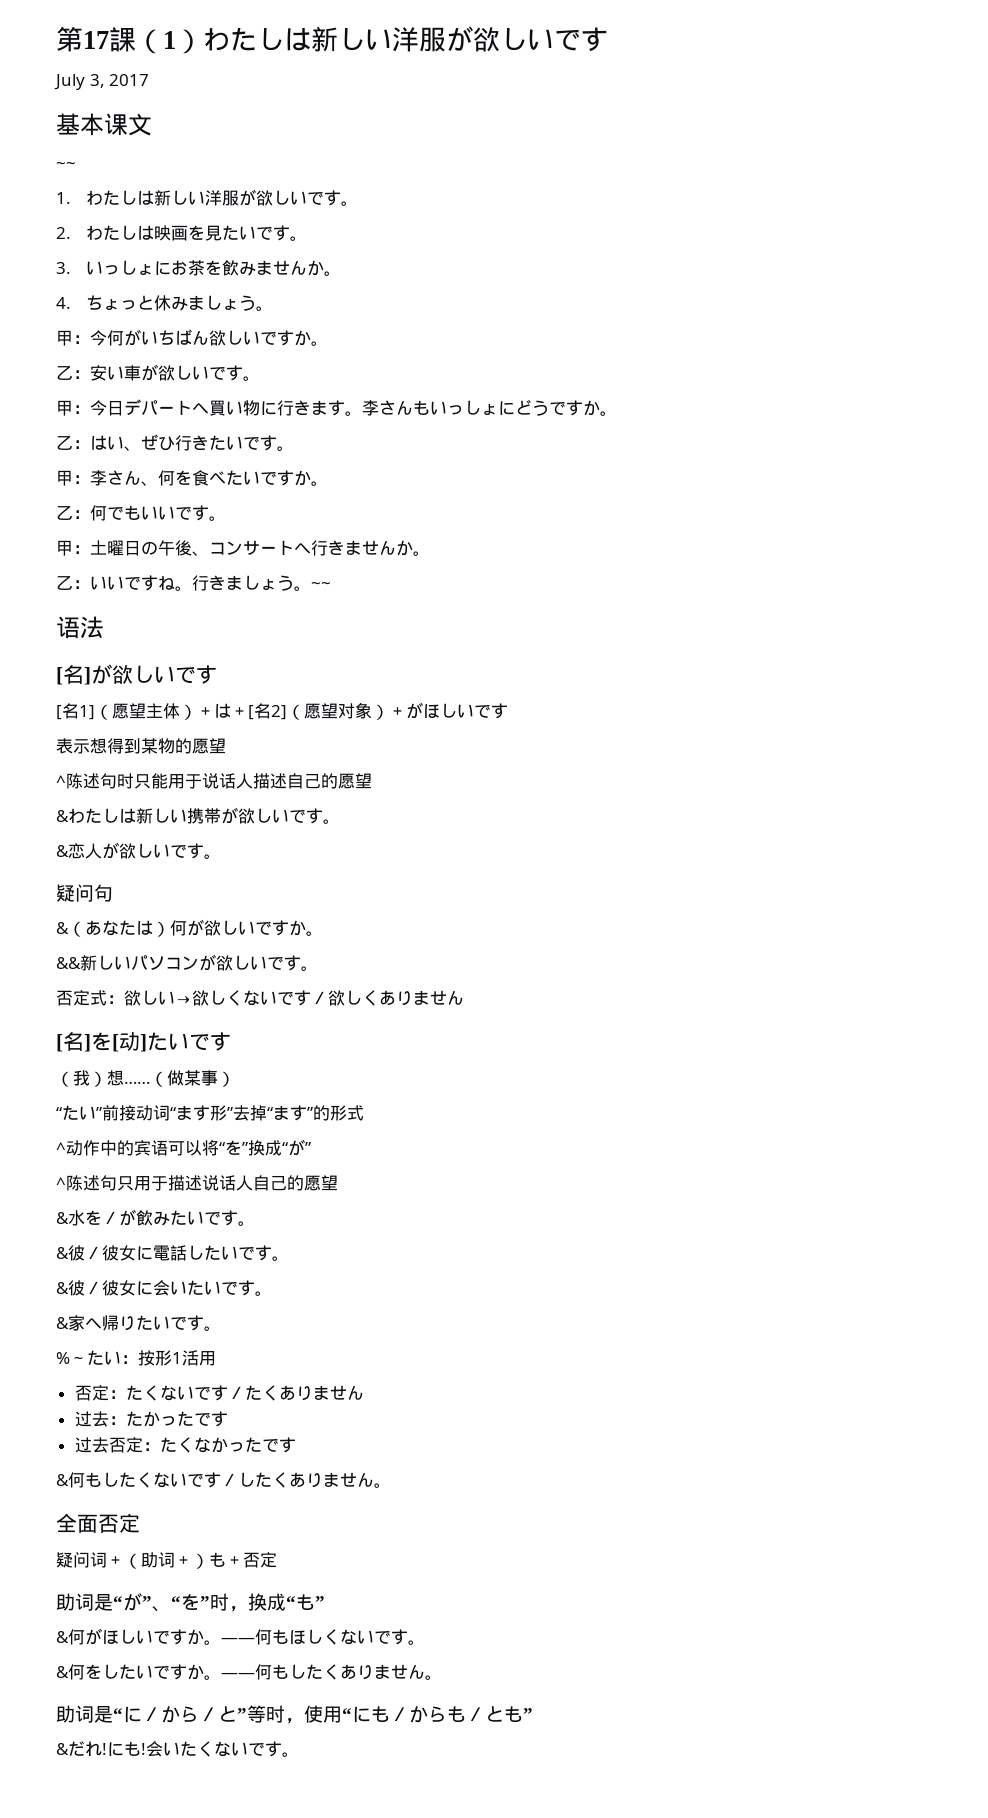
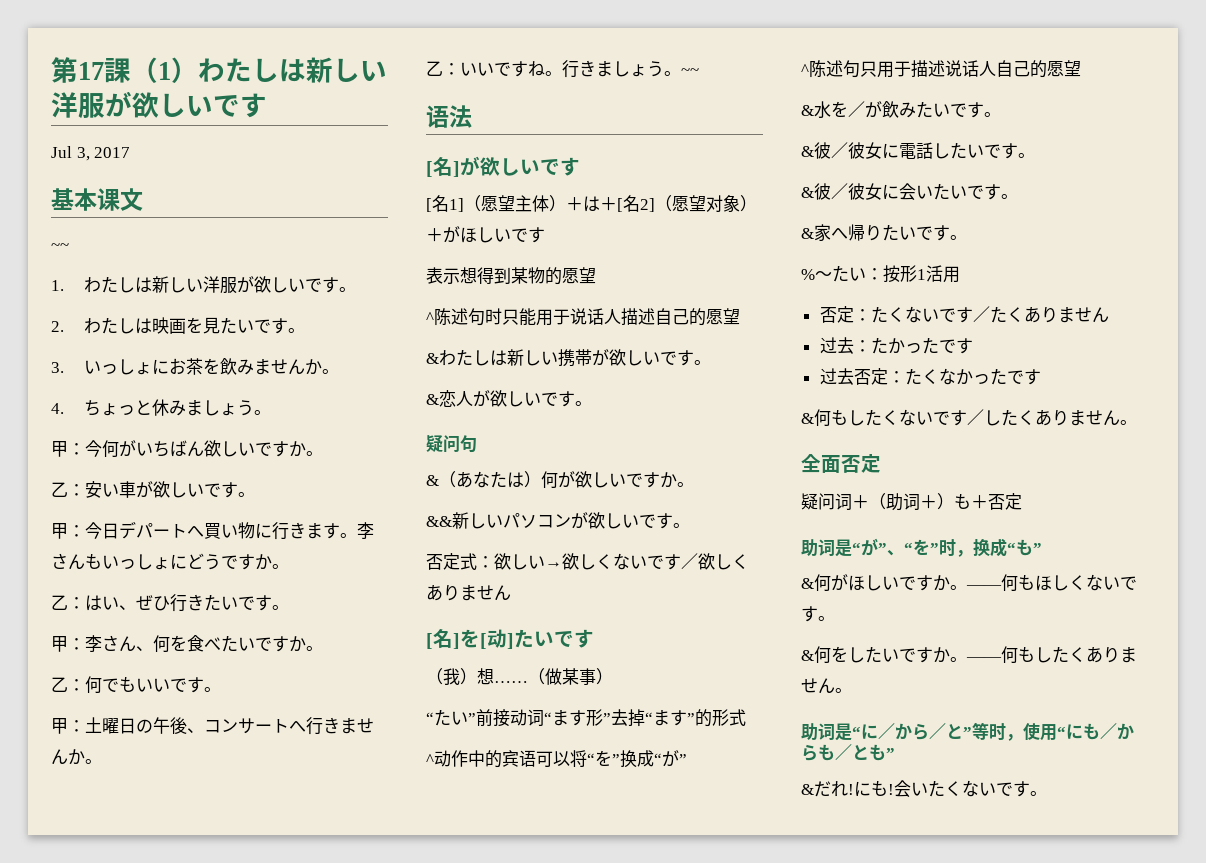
- July 3, 2017
+ Jul 3, 2017

